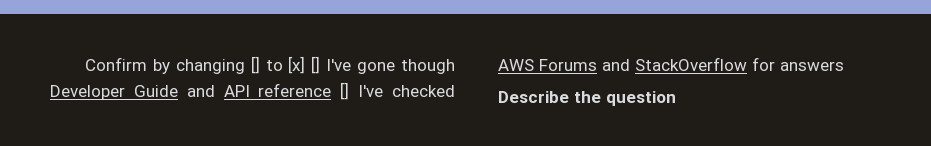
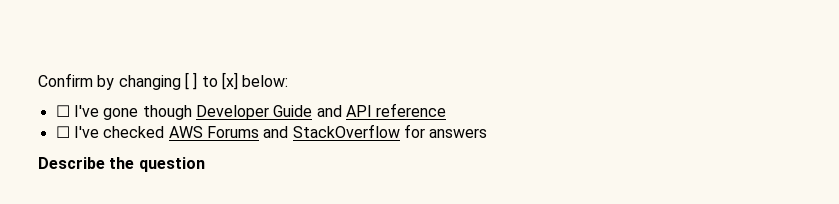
- Confirm by changing [] to [x] [] I've gone though Developer Guide and API reference [] I've checked AWS Forums and StackOverflow for answers
+ Confirm by changing [ ] to [x] below:
+ ☐ I've gone though Developer Guide and API reference
+ ☐ I've checked AWS Forums and StackOverflow for answers

